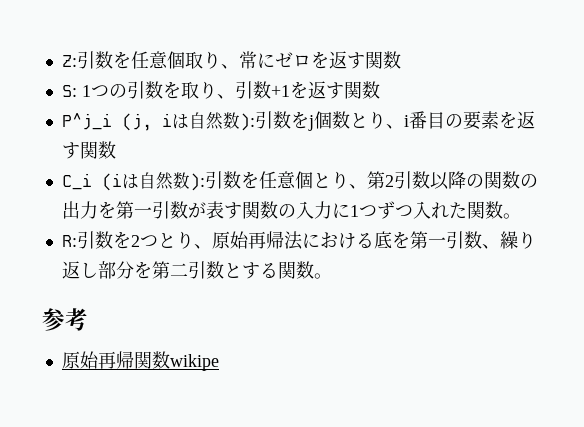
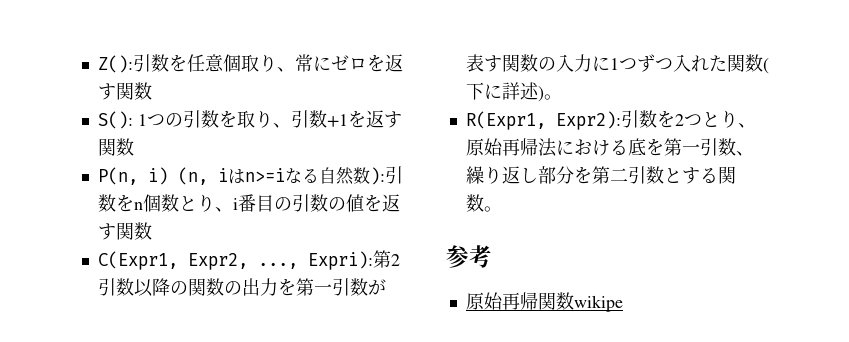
- Z:引数を任意個取り、常にゼロを返す関数
+ Z():引数を任意個取り、常にゼロを返す関数
- S: 1つの引数を取り、引数+1を返す関数
+ S(): 1つの引数を取り、引数+1を返す関数
- P^j_i (j, iは自然数):引数をj個数とり、i番目の要素を返す関数
- C_i (iは自然数):引数を任意個とり、第2引数以降の関数の出力を第一引数が表す関数の入力に1つずつ入れた関数。
- R:引数を2つとり、原始再帰法における底を第一引数、繰り返し部分を第二引数とする関数。
+ P(n, i) (n, iはn>=iなる自然数):引数をn個数とり、i番目の引数の値を返す関数
+ C(Expr1, Expr2, ..., Expri):第2引数以降の関数の出力を第一引数が表す関数の入力に1つずつ入れた関数(下に詳述)。
+ R(Expr1, Expr2):引数を2つとり、原始再帰法における底を第一引数、繰り返し部分を第二引数とする関数。

